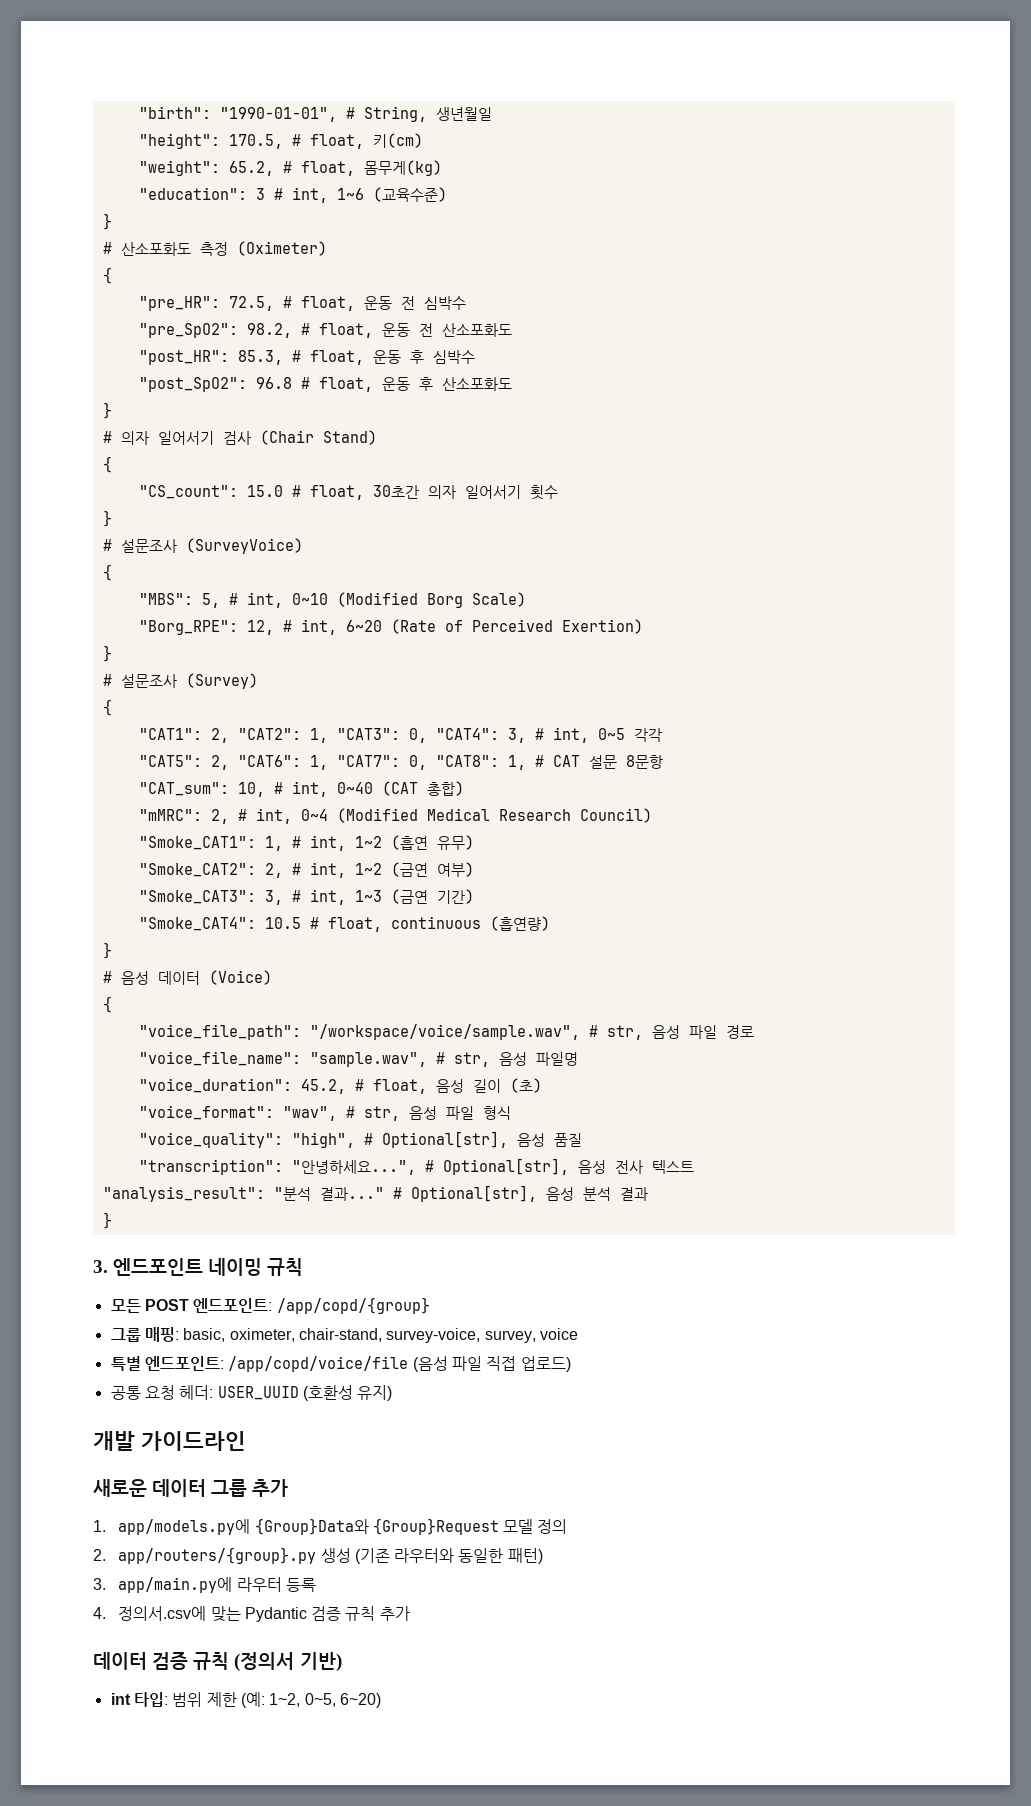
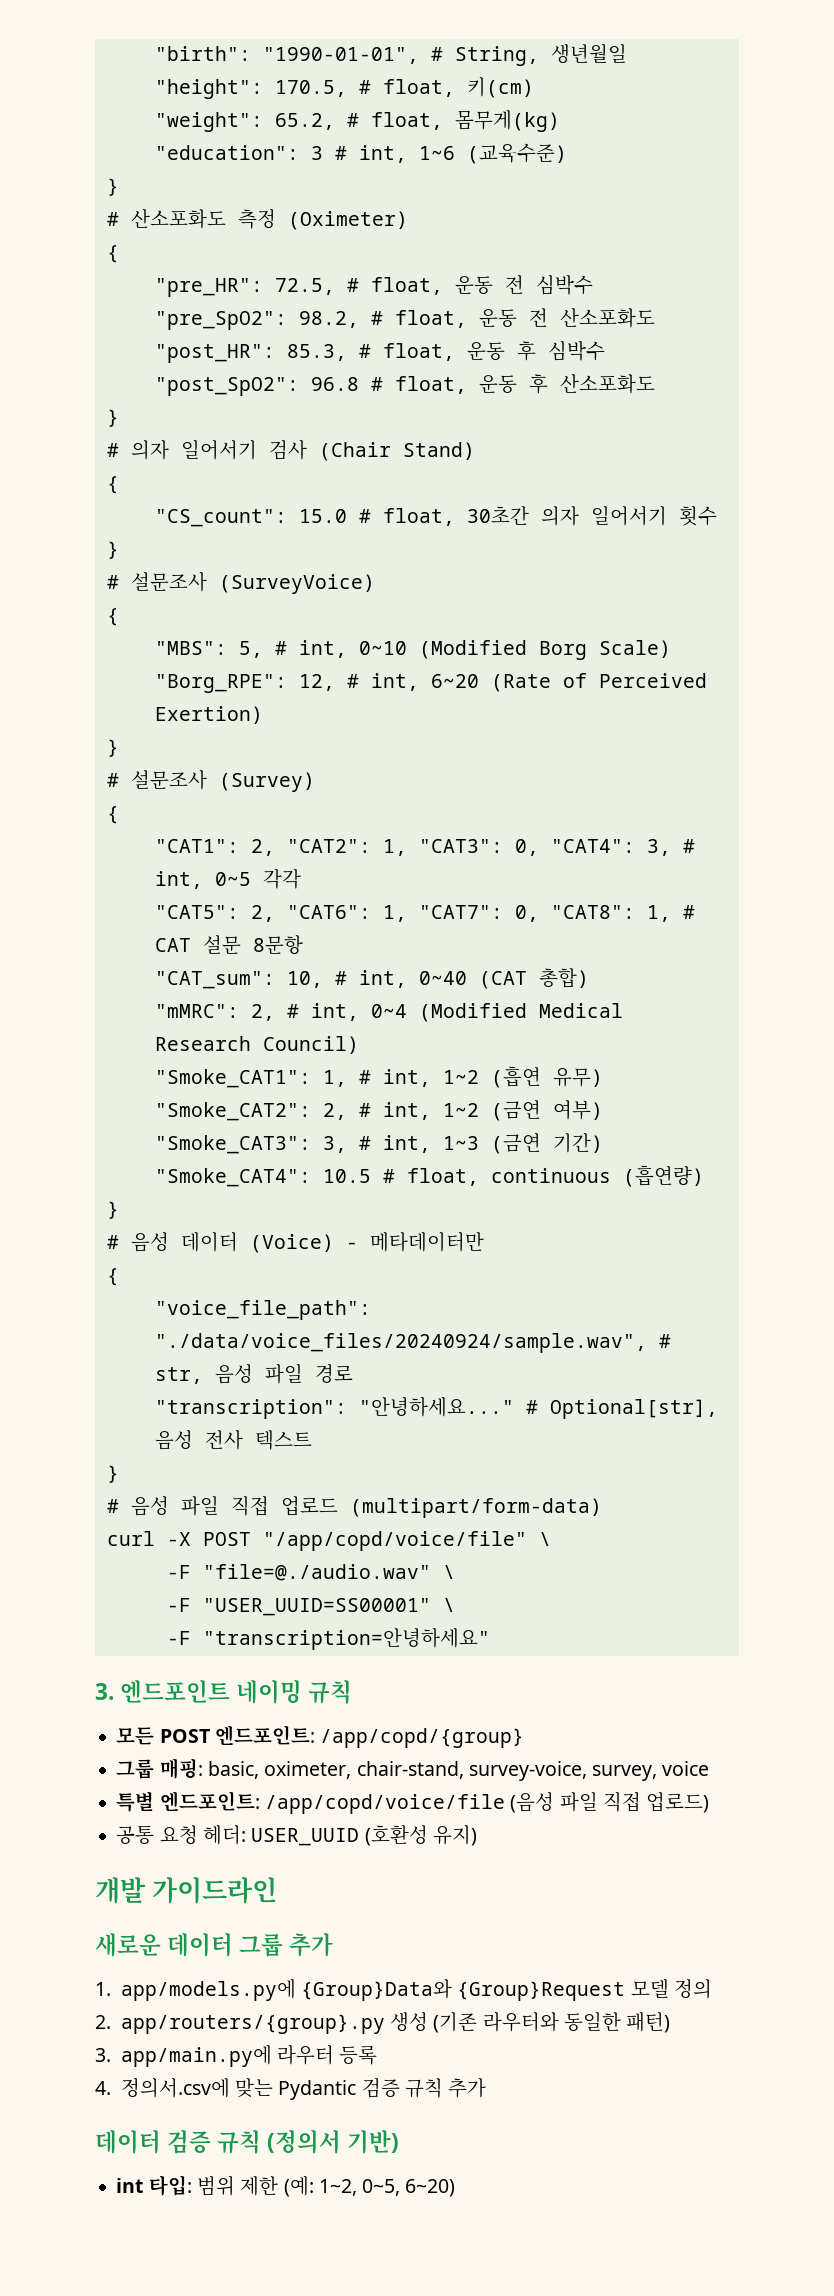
- # 음성 데이터 (Voice)
+ # 음성 데이터 (Voice) - 메타데이터만
- "voice_file_path": "/workspace/voice/sample.wav", # str, 음성 파일 경로
+ "voice_file_path": "./data/voice_files/20240924/sample.wav", # str, 음성 파일 경로
- "voice_file_name": "sample.wav", # str, 음성 파일명
- "voice_duration": 45.2, # float, 음성 길이 (초)
- "voice_format": "wav", # str, 음성 파일 형식
- "voice_quality": "high", # Optional[str], 음성 품질
- "transcription": "안녕하세요...", # Optional[str], 음성 전사 텍스트
- "analysis_result": "분석 결과..." # Optional[str], 음성 분석 결과
+ "transcription": "안녕하세요..." # Optional[str], 음성 전사 텍스트
  }
+ # 음성 파일 직접 업로드 (multipart/form-data)
+ curl -X POST "/app/copd/voice/file" \
+ -F "file=@./audio.wav" \
+ -F "USER_UUID=SS00001" \
+ -F "transcription=안녕하세요"

